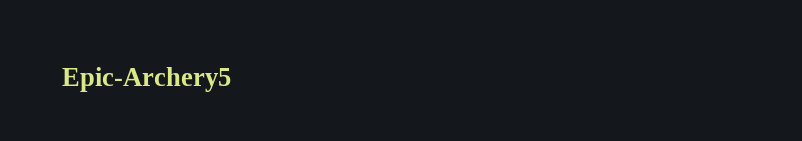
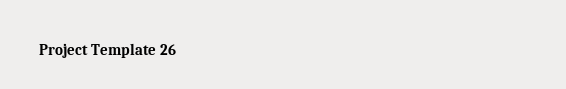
- Epic-Archery5
+ Project Template 26

